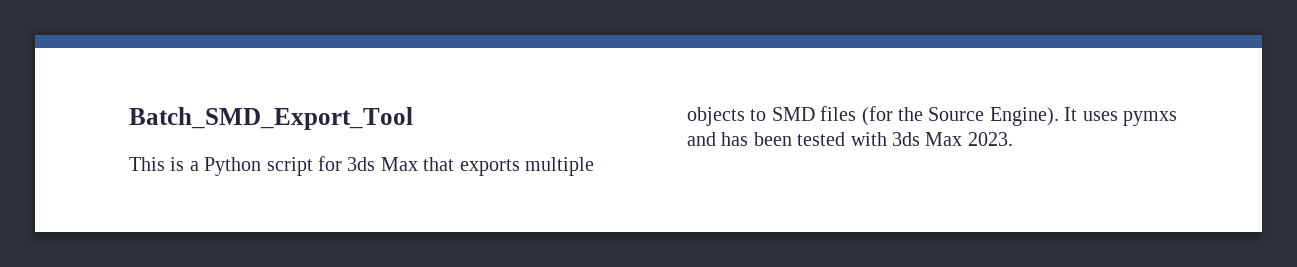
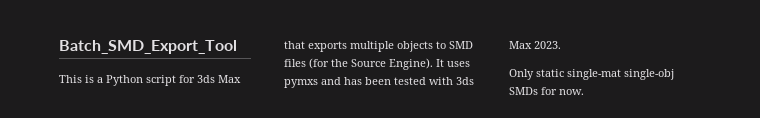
+ Only static single-mat single-obj SMDs for now.

